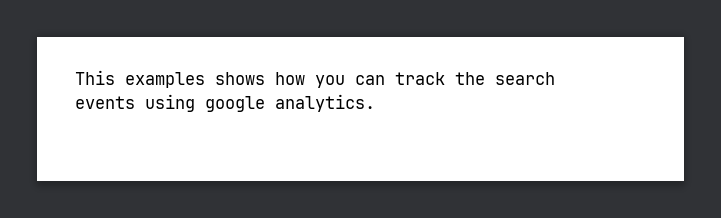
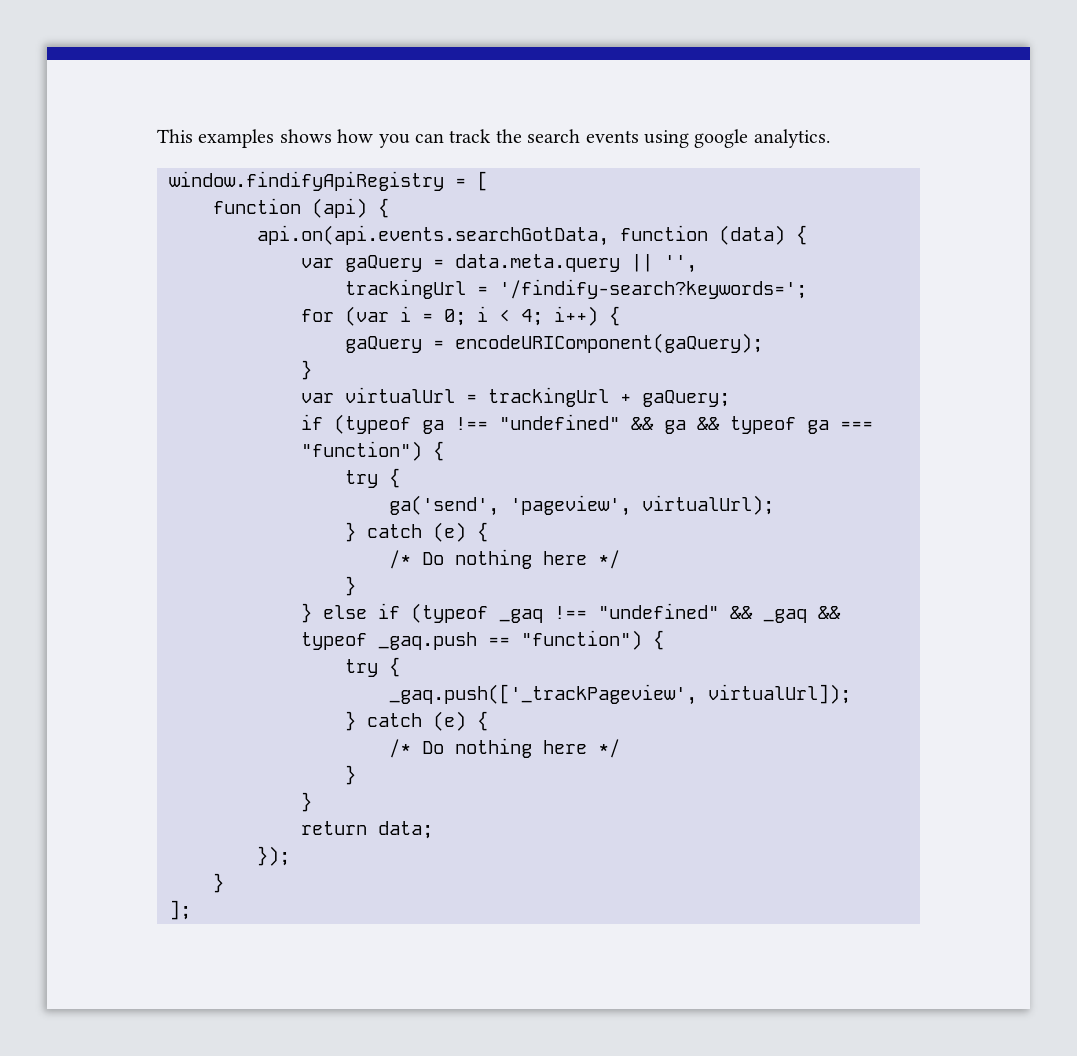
+ window.findifyApiRegistry = [
+ function (api) {
+ api.on(api.events.searchGotData, function (data) {
+ var gaQuery = data.meta.query || '',
+ trackingUrl = '/findify-search?keywords=';
+ for (var i = 0; i < 4; i++) {
+ gaQuery = encodeURIComponent(gaQuery);
+ }
+ var virtualUrl = trackingUrl + gaQuery;
+ if (typeof ga !== "undefined" && ga && typeof ga === "function") {
+ try {
+ ga('send', 'pageview', virtualUrl);
+ } catch (e) {
+ /* Do nothing here */
+ }
+ } else if (typeof _gaq !== "undefined" && _gaq && typeof _gaq.push == "function") {
+ try {
+ _gaq.push(['_trackPageview', virtualUrl]);
+ } catch (e) {
+ /* Do nothing here */
+ }
+ }
+ return data;
+ });
+ }
+ ];

